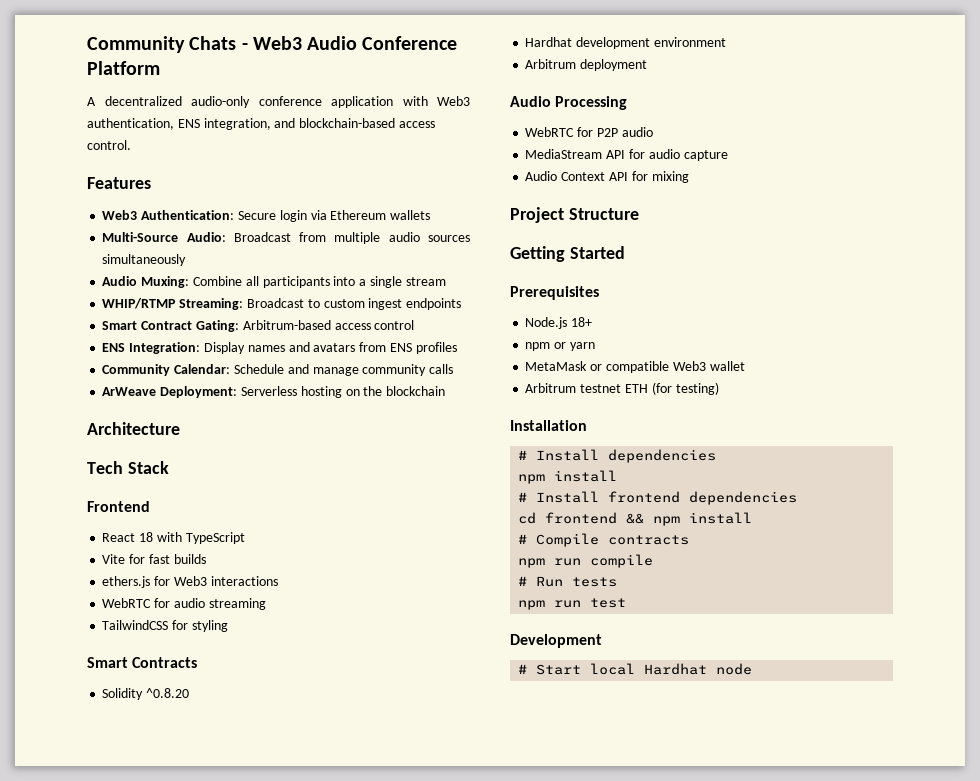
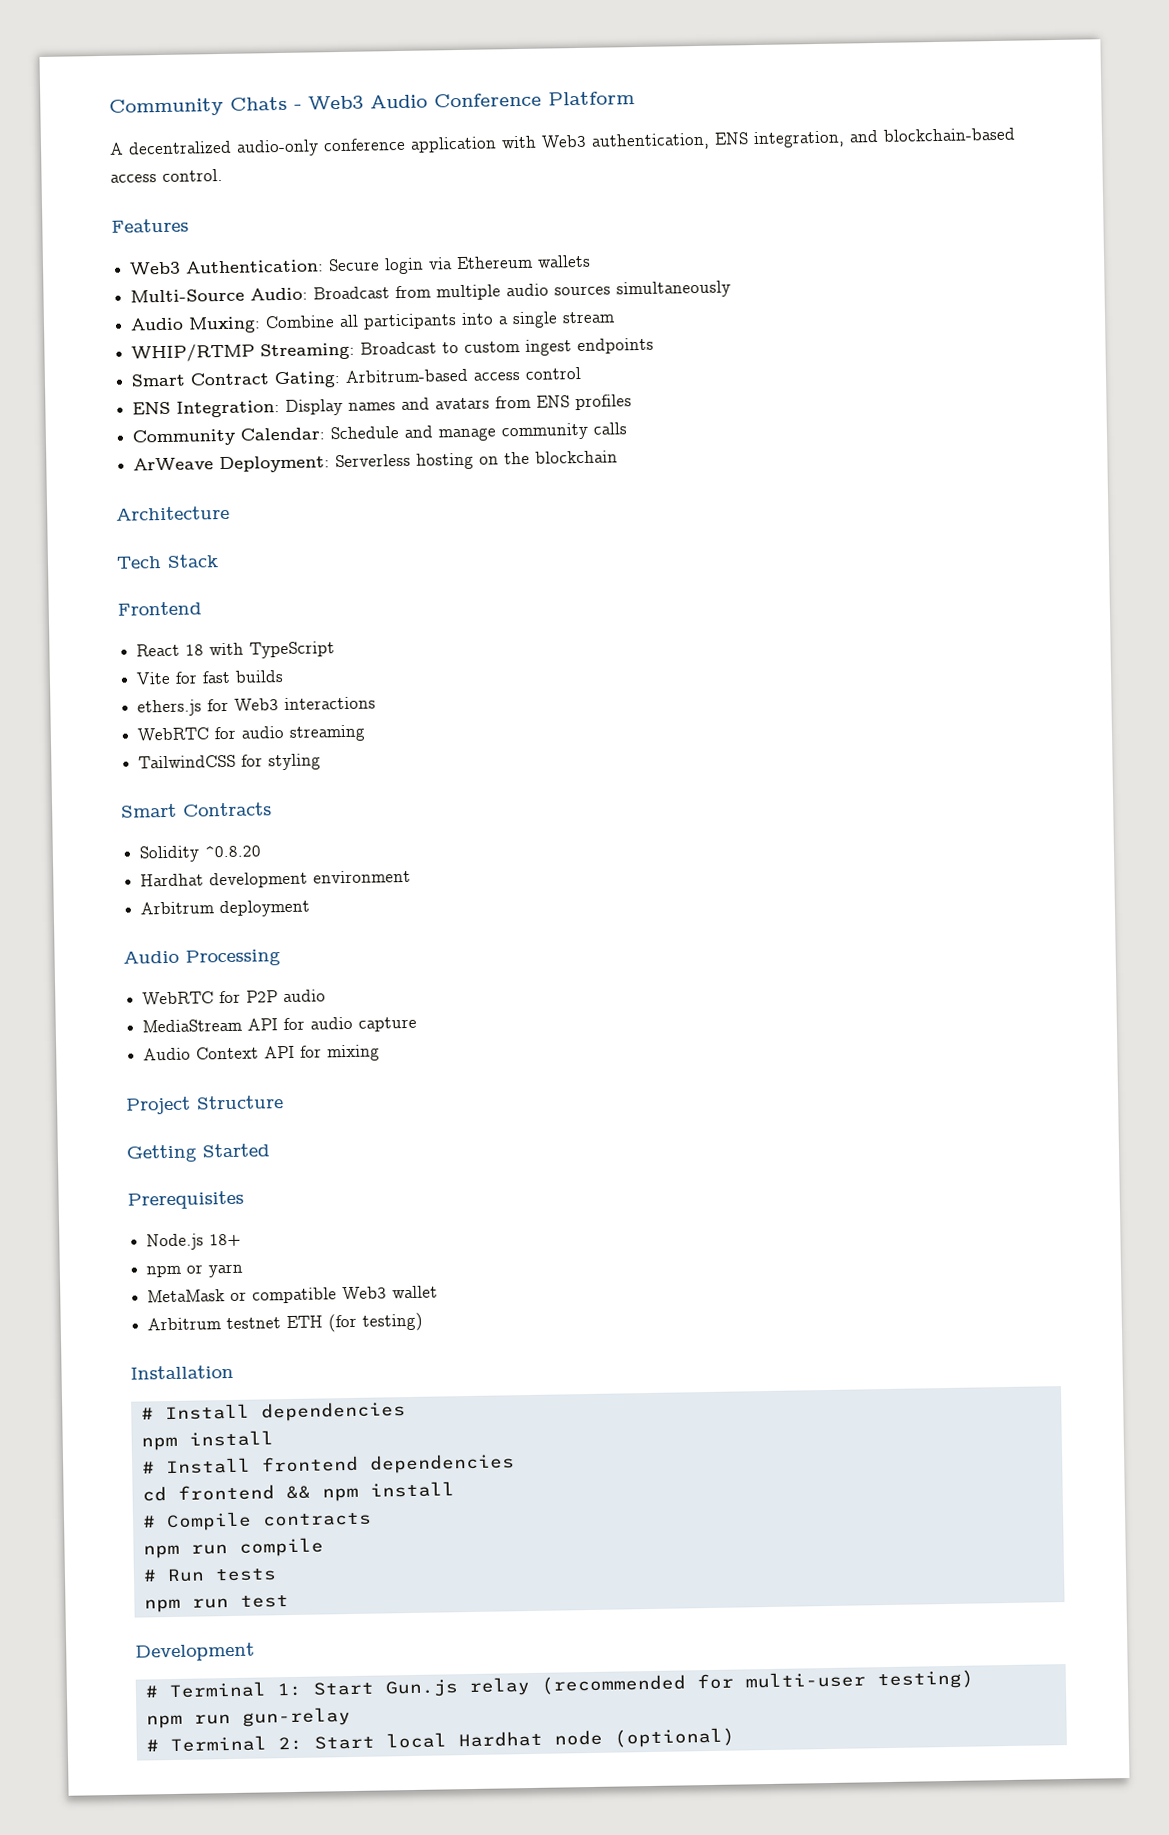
- # Start local Hardhat node
+ # Terminal 1: Start Gun.js relay (recommended for multi-user testing)
+ npm run gun-relay
+ # Terminal 2: Start local Hardhat node (optional)

